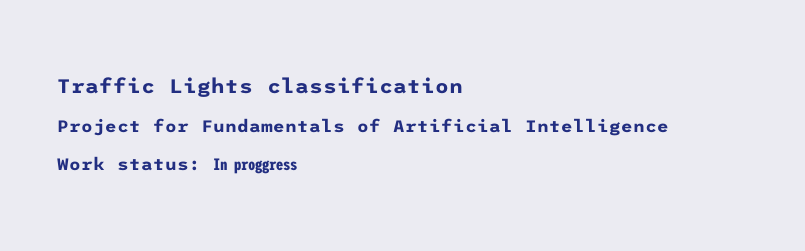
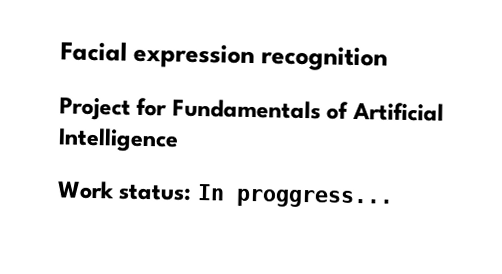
- Traffic Lights classification
+ Facial expression recognition
- Work status: In proggress
+ Work status: In proggress...

